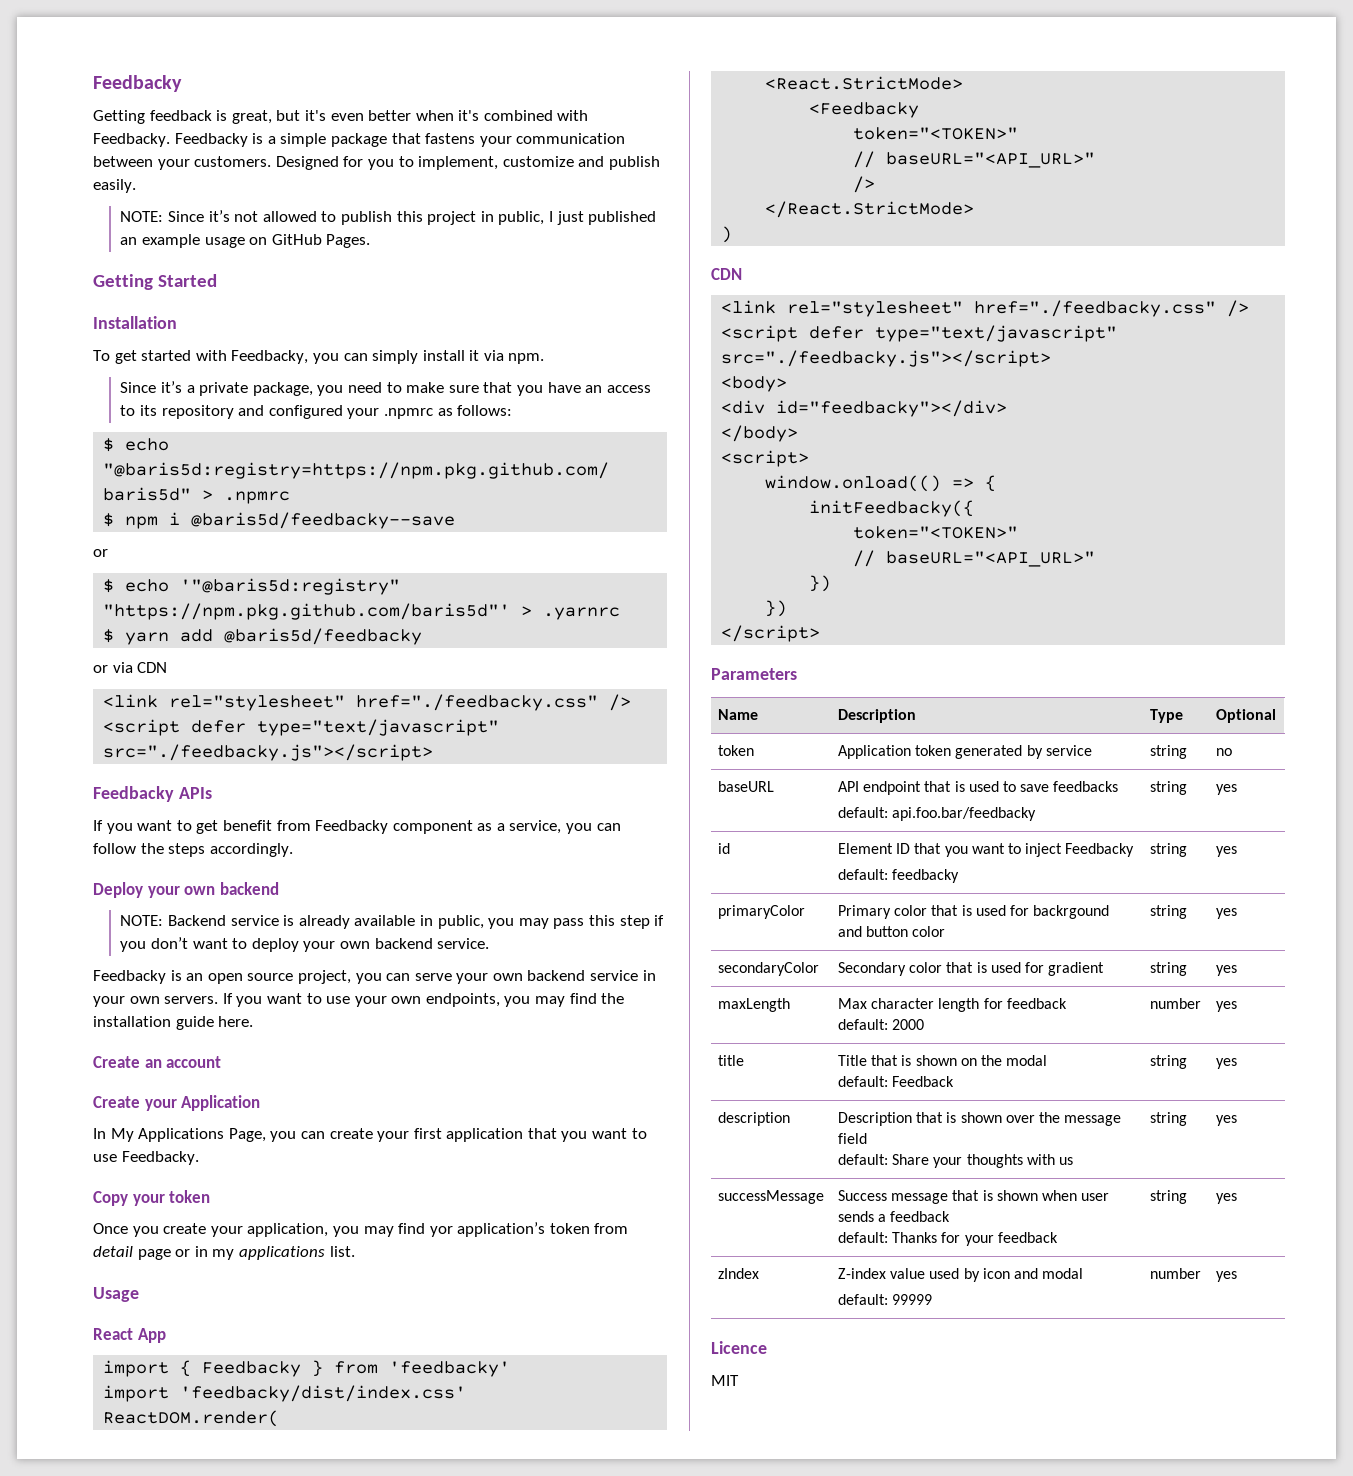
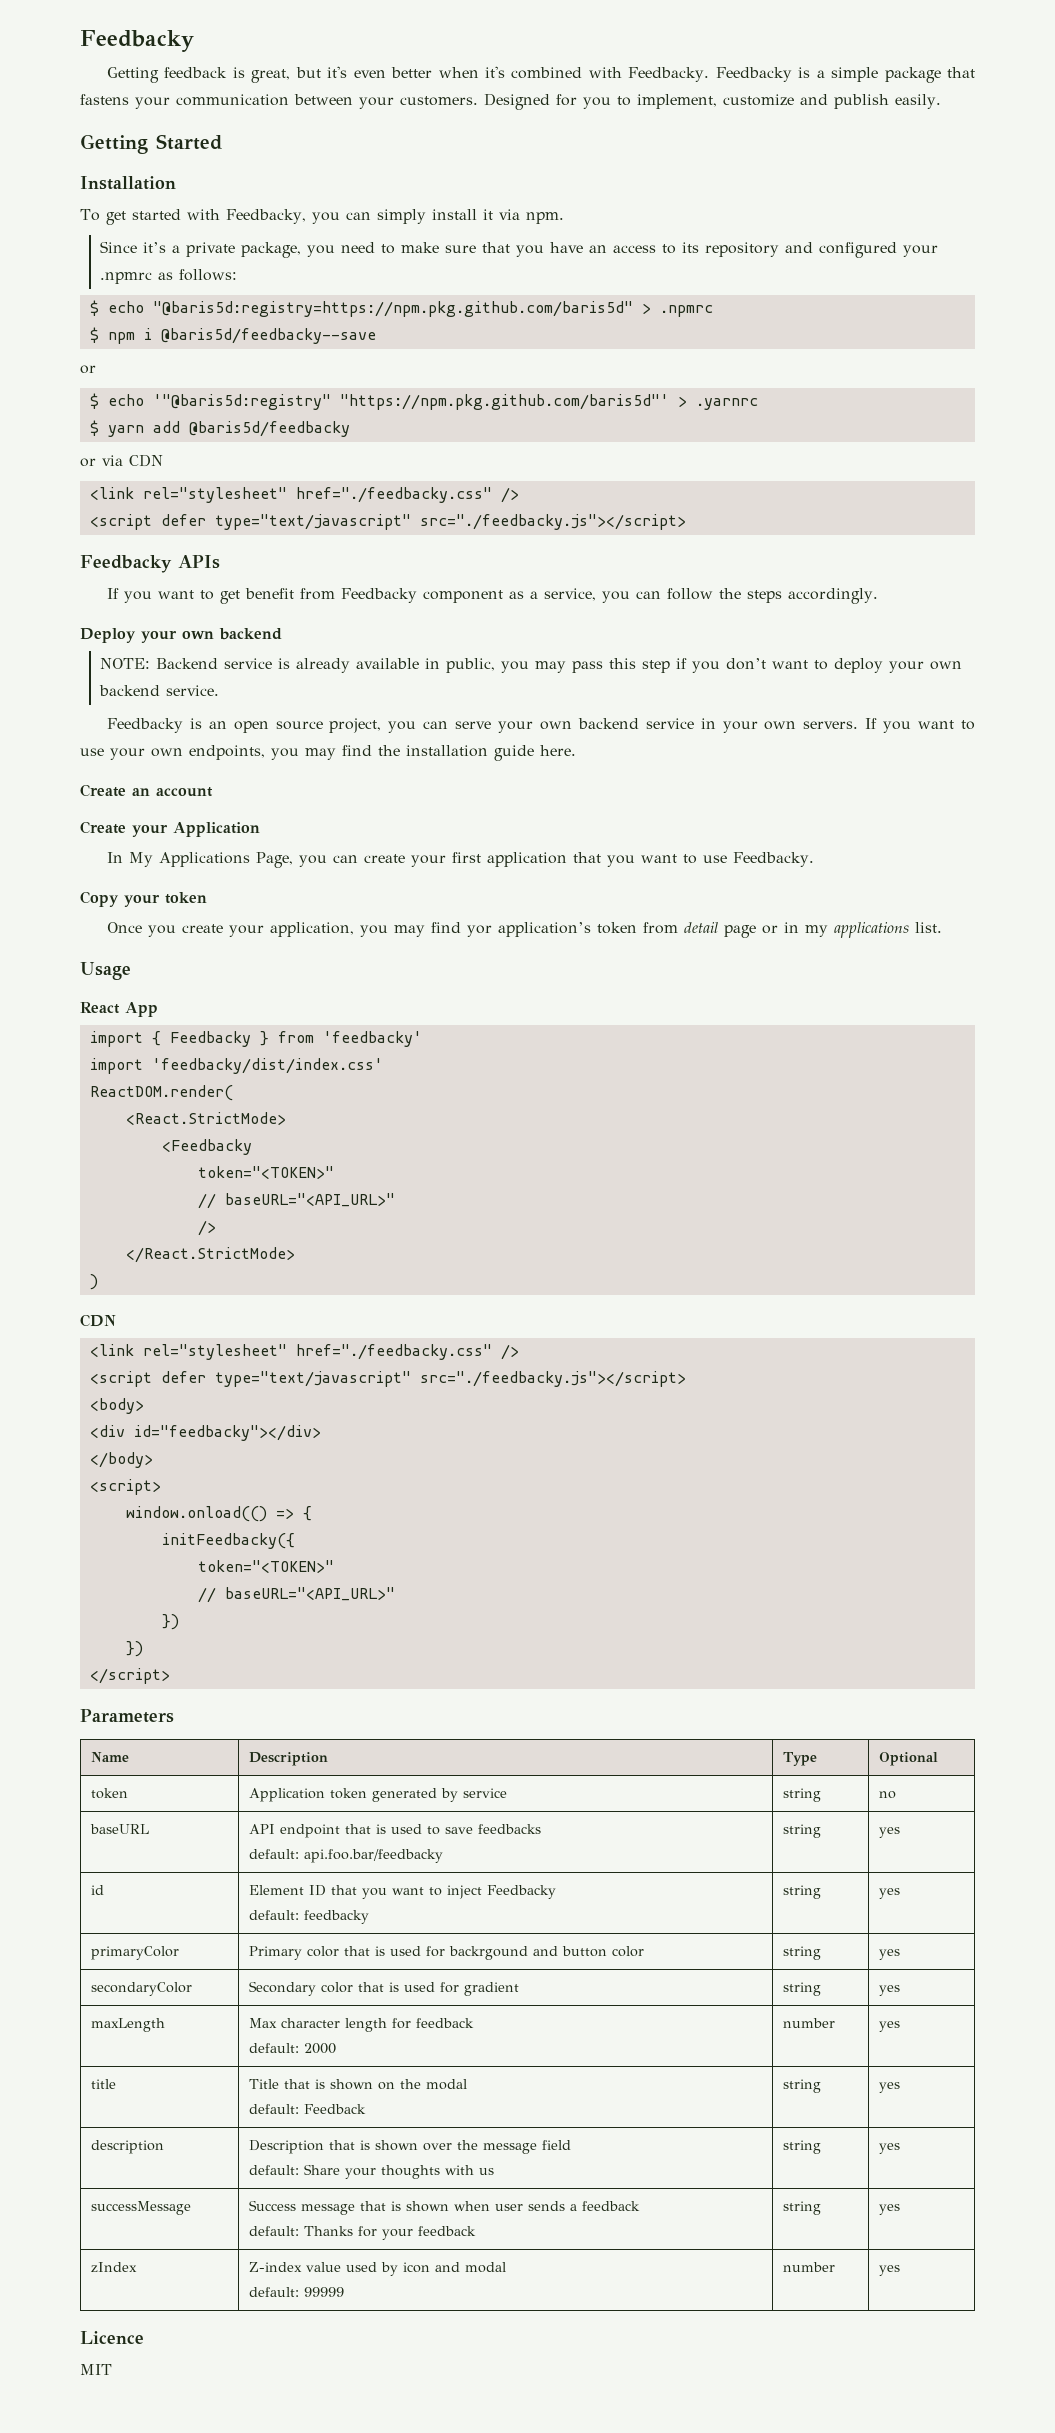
- NOTE: Since it’s not allowed to publish this project in public, I just published an example usage on GitHub Pages.

